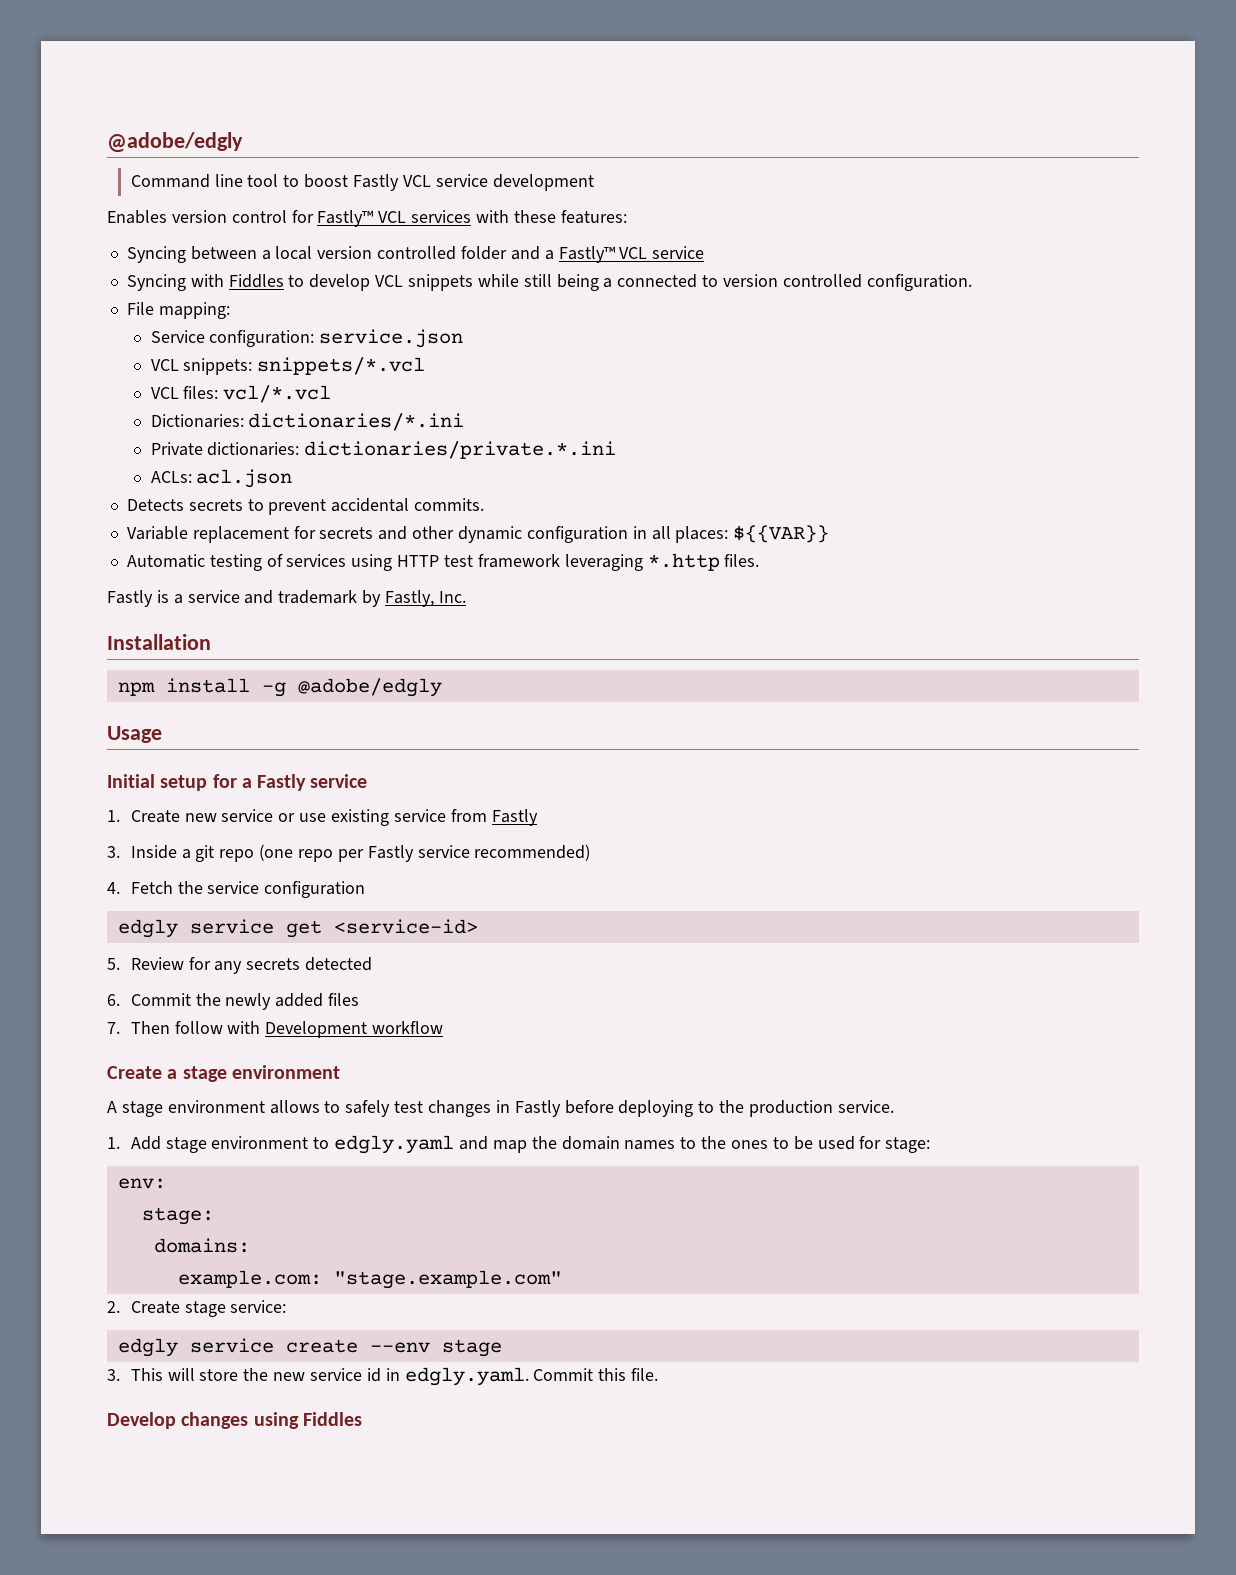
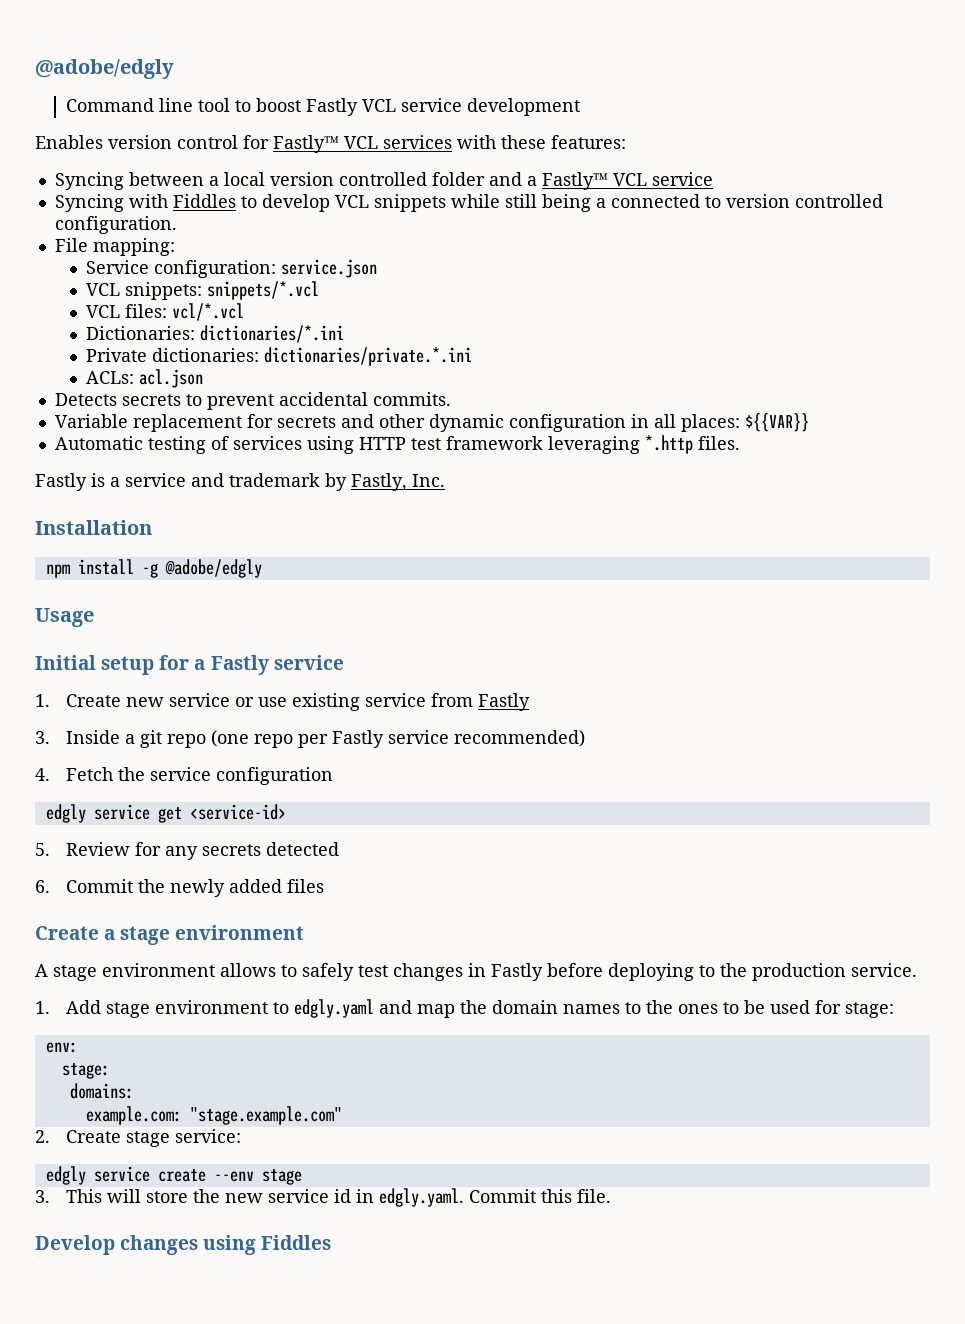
- 7. Then follow with Development workflow

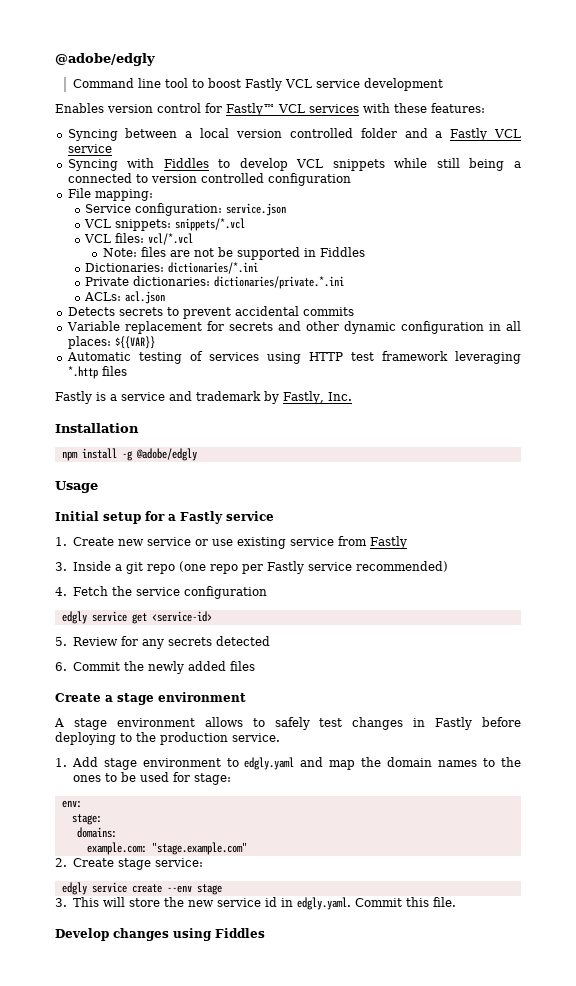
- Syncing between a local version controlled folder and a Fastly™ VCL service
+ Syncing between a local version controlled folder and a Fastly VCL service
- Syncing with Fiddles to develop VCL snippets while still being a connected to version controlled configuration.
+ Syncing with Fiddles to develop VCL snippets while still being a connected to version controlled configuration
+ Note: files are not be supported in Fiddles
- Detects secrets to prevent accidental commits.
+ Detects secrets to prevent accidental commits
- Automatic testing of services using HTTP test framework leveraging *.http files.
+ Automatic testing of services using HTTP test framework leveraging *.http files

